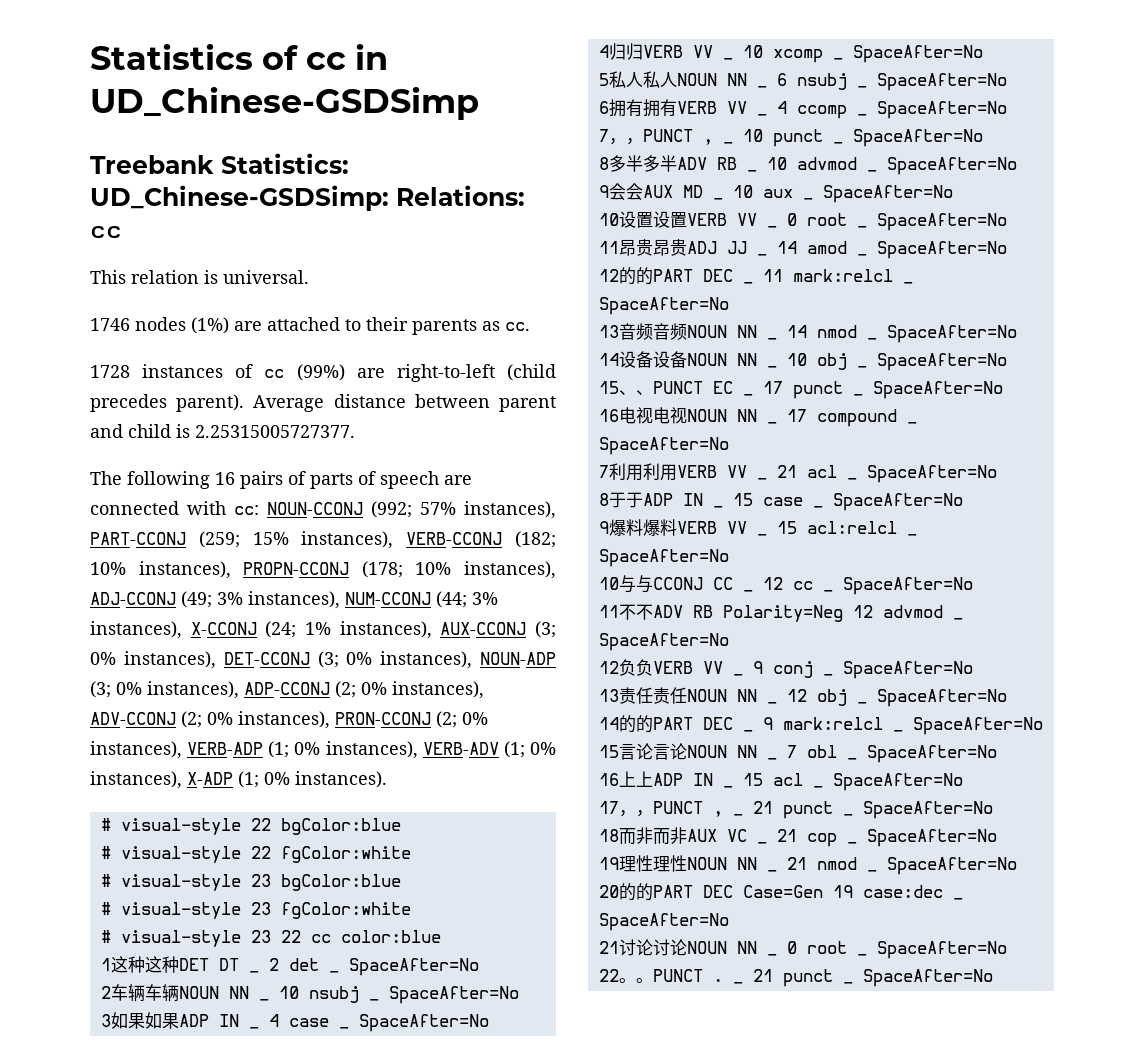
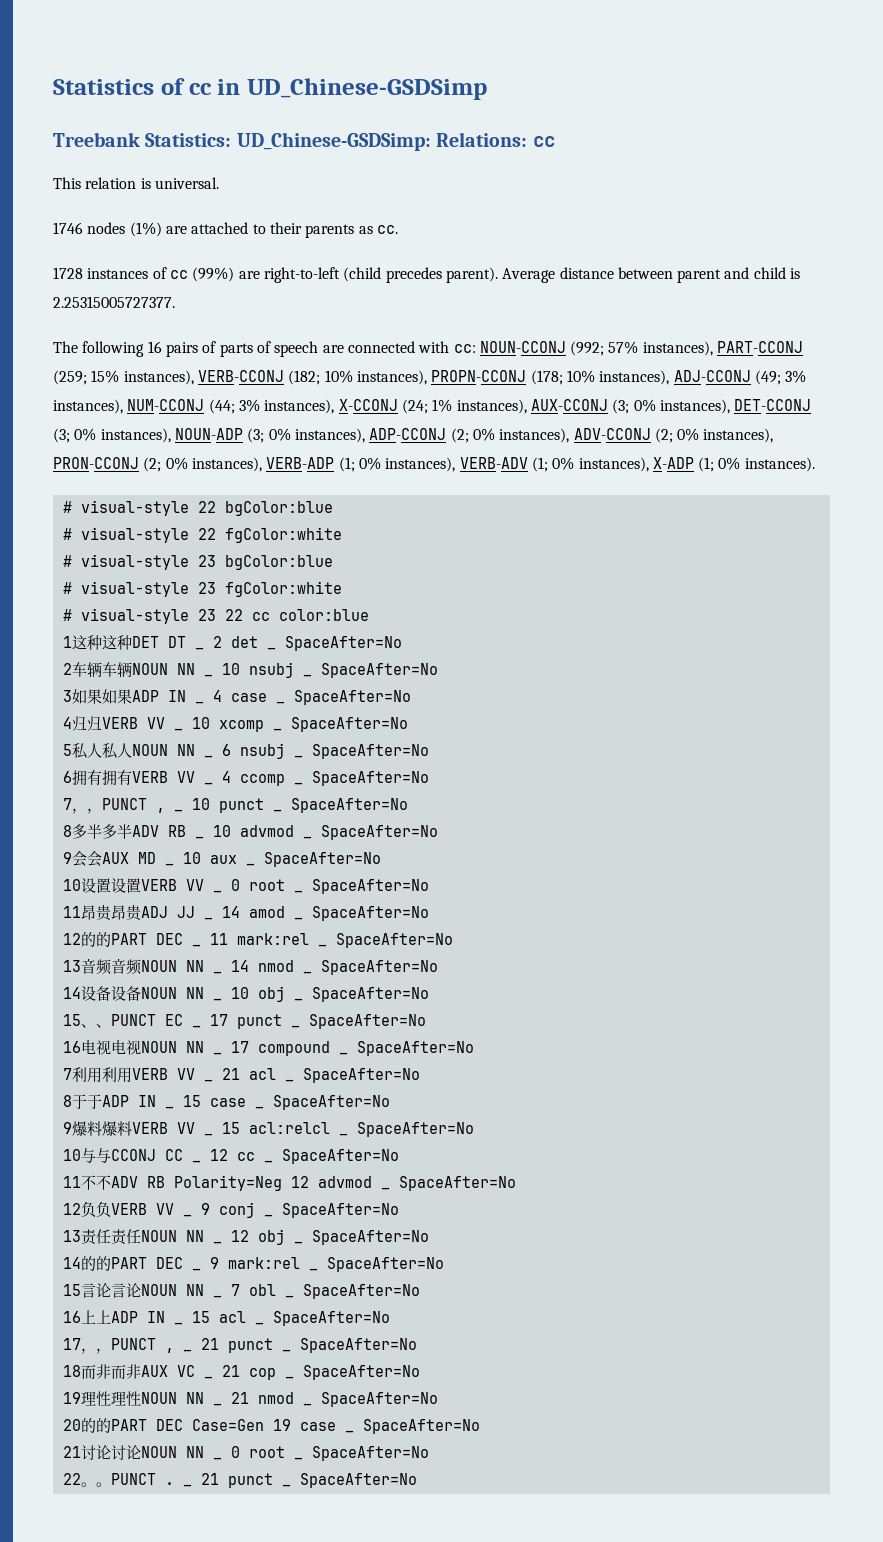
- 12的的PART DEC _ 11 mark:relcl _ SpaceAfter=No
+ 12的的PART DEC _ 11 mark:rel _ SpaceAfter=No
- 14的的PART DEC _ 9 mark:relcl _ SpaceAfter=No
+ 14的的PART DEC _ 9 mark:rel _ SpaceAfter=No
- 20的的PART DEC Case=Gen 19 case:dec _ SpaceAfter=No
+ 20的的PART DEC Case=Gen 19 case _ SpaceAfter=No

